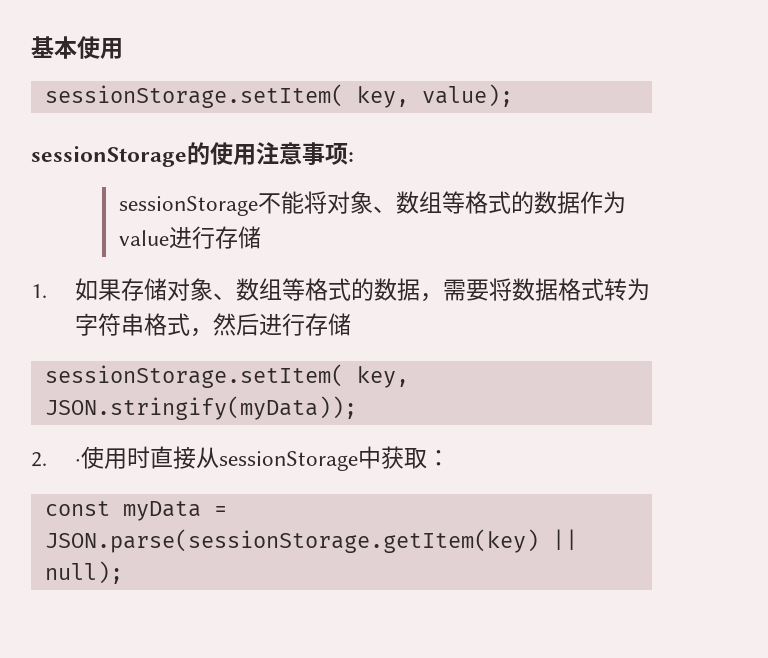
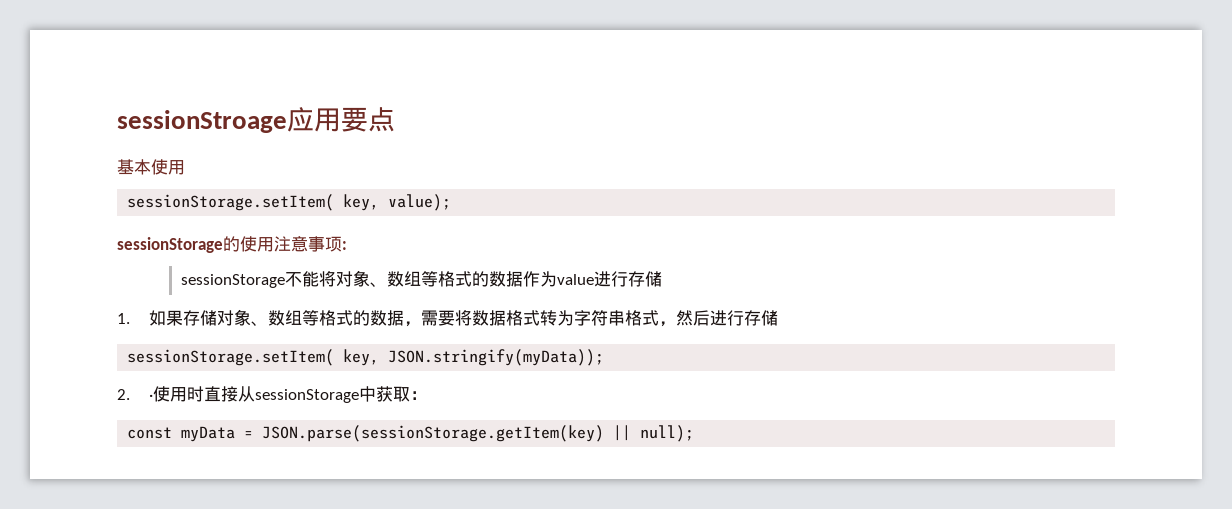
+ sessionStroage应用要点

